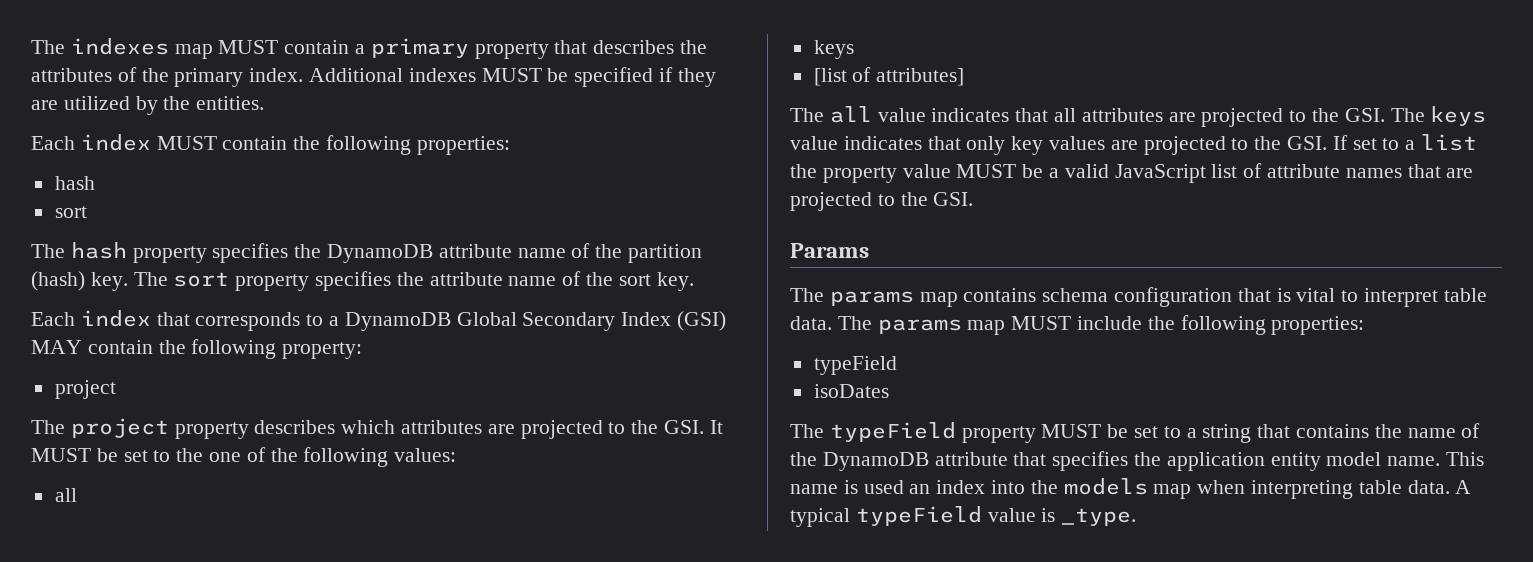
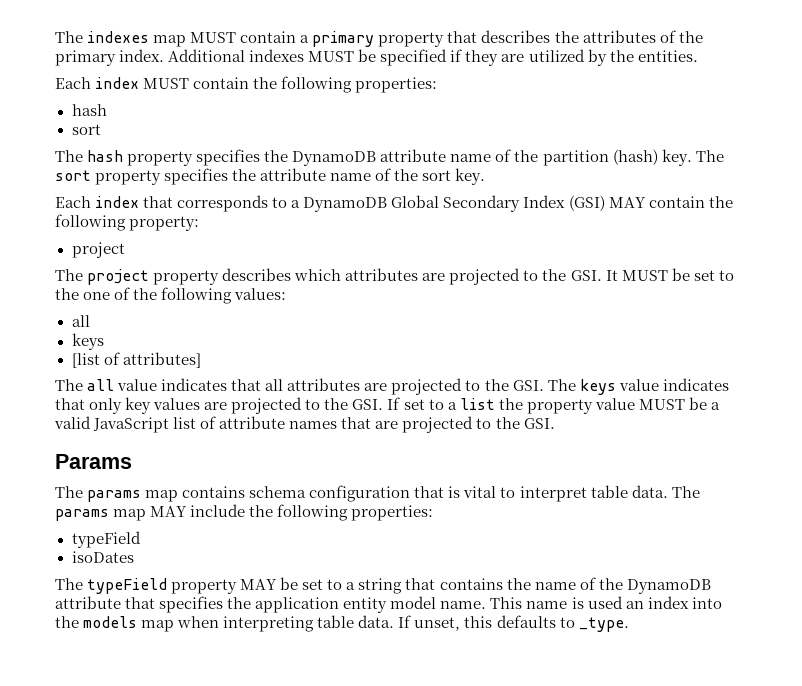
- The params map MUST include the following properties:
+ The params map MAY include the following properties:
- The typeField property MUST be set to a string that contains the name of the DynamoDB attribute that specifies the application entity model name.
+ The typeField property MAY be set to a string that contains the name of the DynamoDB attribute that specifies the application entity model name.
- A typical typeField value is _type.
+ If unset, this defaults to _type.

